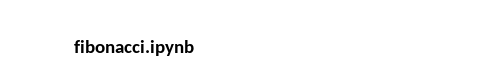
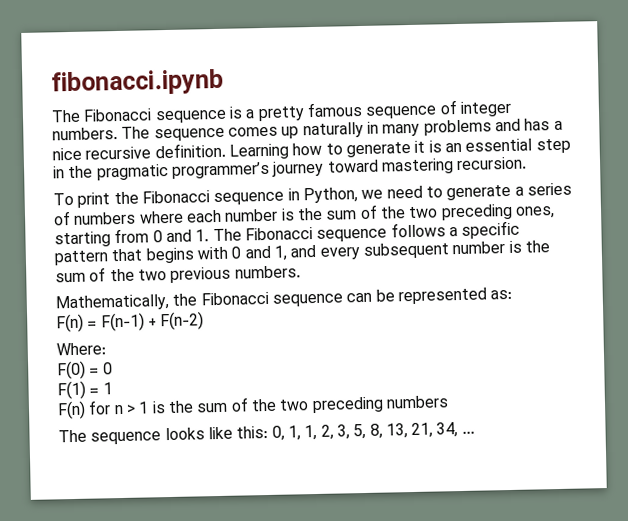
+ The Fibonacci sequence is a pretty famous sequence of integer numbers. The sequence comes up naturally in many problems and has a nice recursive definition. Learning how to generate it is an essential step in the pragmatic programmer’s journey toward mastering recursion.
+ To print the Fibonacci sequence in Python, we need to generate a series of numbers where each number is the sum of the two preceding ones, starting from 0 and 1. The Fibonacci sequence follows a specific pattern that begins with 0 and 1, and every subsequent number is the sum of the two previous numbers.
+ Mathematically, the Fibonacci sequence can be represented as:
+ F(n) = F(n-1) + F(n-2)
+ Where:
+ F(0) = 0
+ F(1) = 1
+ F(n) for n > 1 is the sum of the two preceding numbers
+ The sequence looks like this: 0, 1, 1, 2, 3, 5, 8, 13, 21, 34, ...

